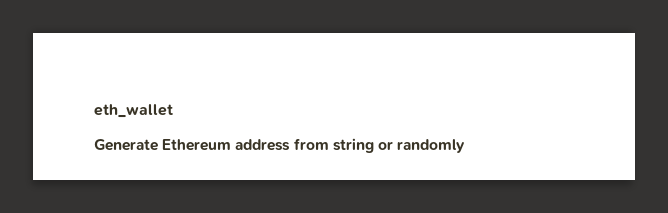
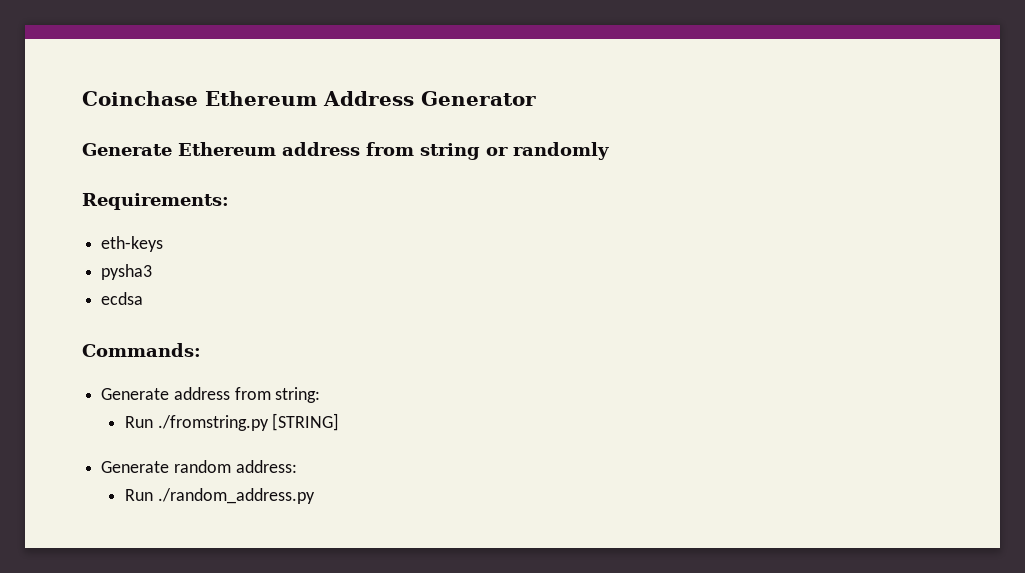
- eth_wallet
+ Coinchase Ethereum Address Generator
+ Requirements:
+ eth-keys
+ pysha3
+ ecdsa
+ Commands:
+ Generate address from string:
+ Run ./fromstring.py [STRING]
+ Generate random address:
+ Run ./random_address.py

